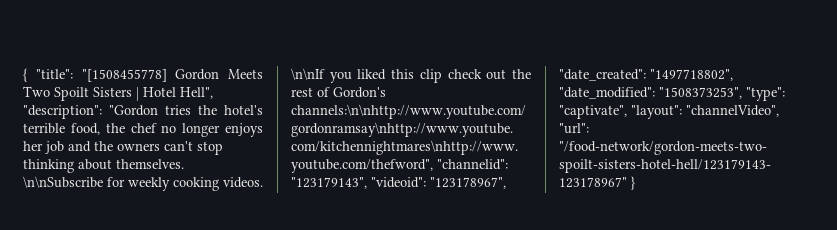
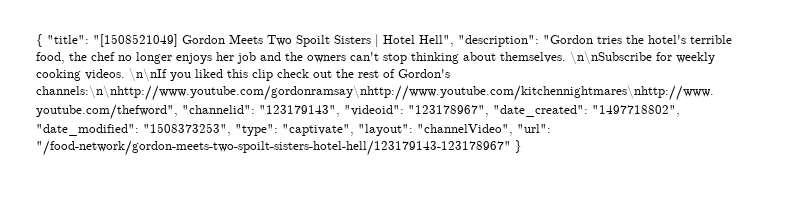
- { "title": "[1508455778] Gordon Meets Two Spoilt Sisters | Hotel Hell", "description": "Gordon tries the hotel's terrible food, the chef no longer enjoys her job and the owners can't stop thinking about themselves.
+ { "title": "[1508521049] Gordon Meets Two Spoilt Sisters | Hotel Hell", "description": "Gordon tries the hotel's terrible food, the chef no longer enjoys her job and the owners can't stop thinking about themselves.

